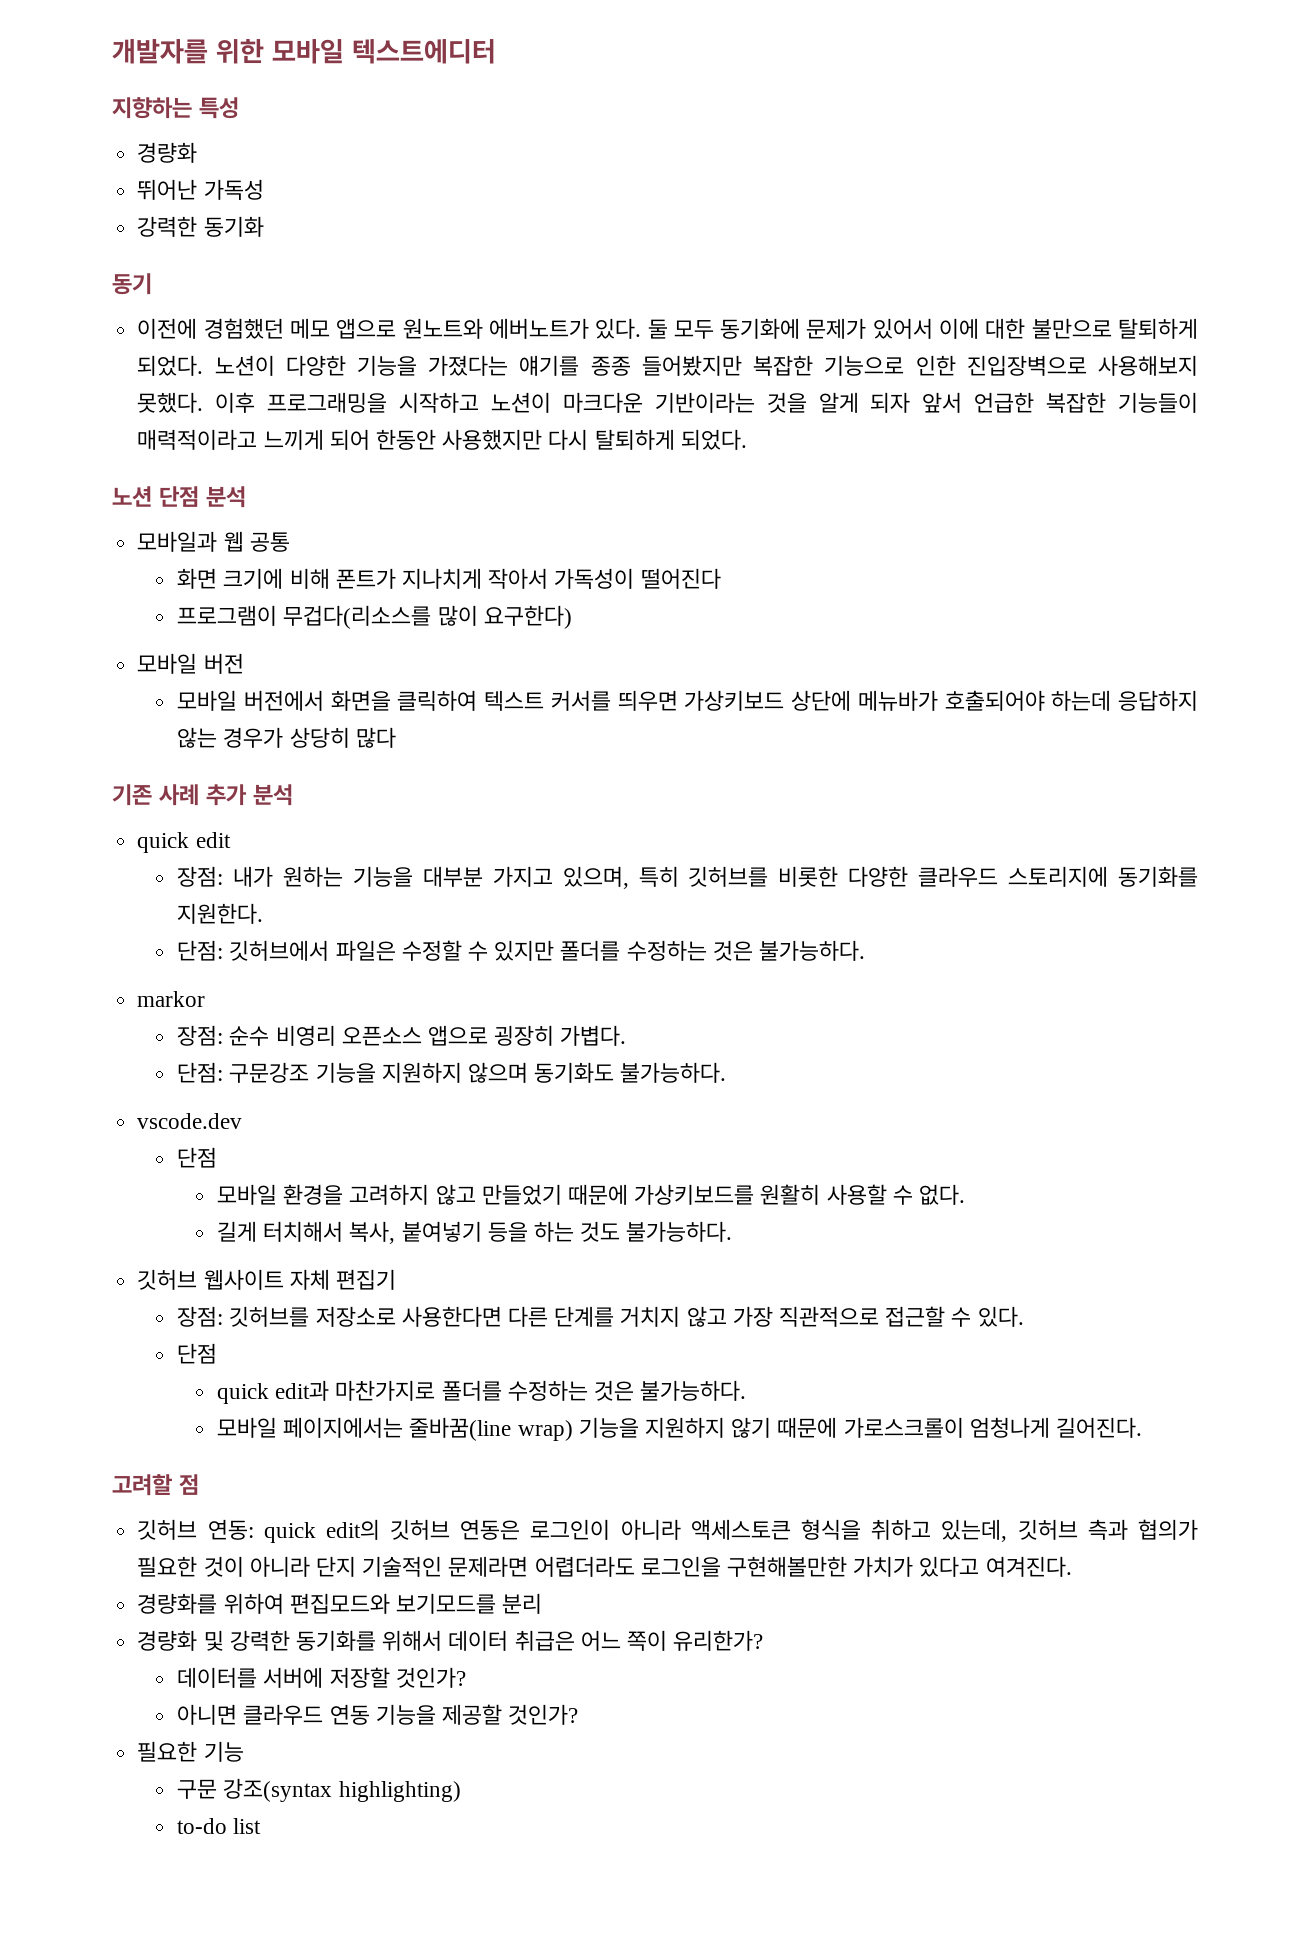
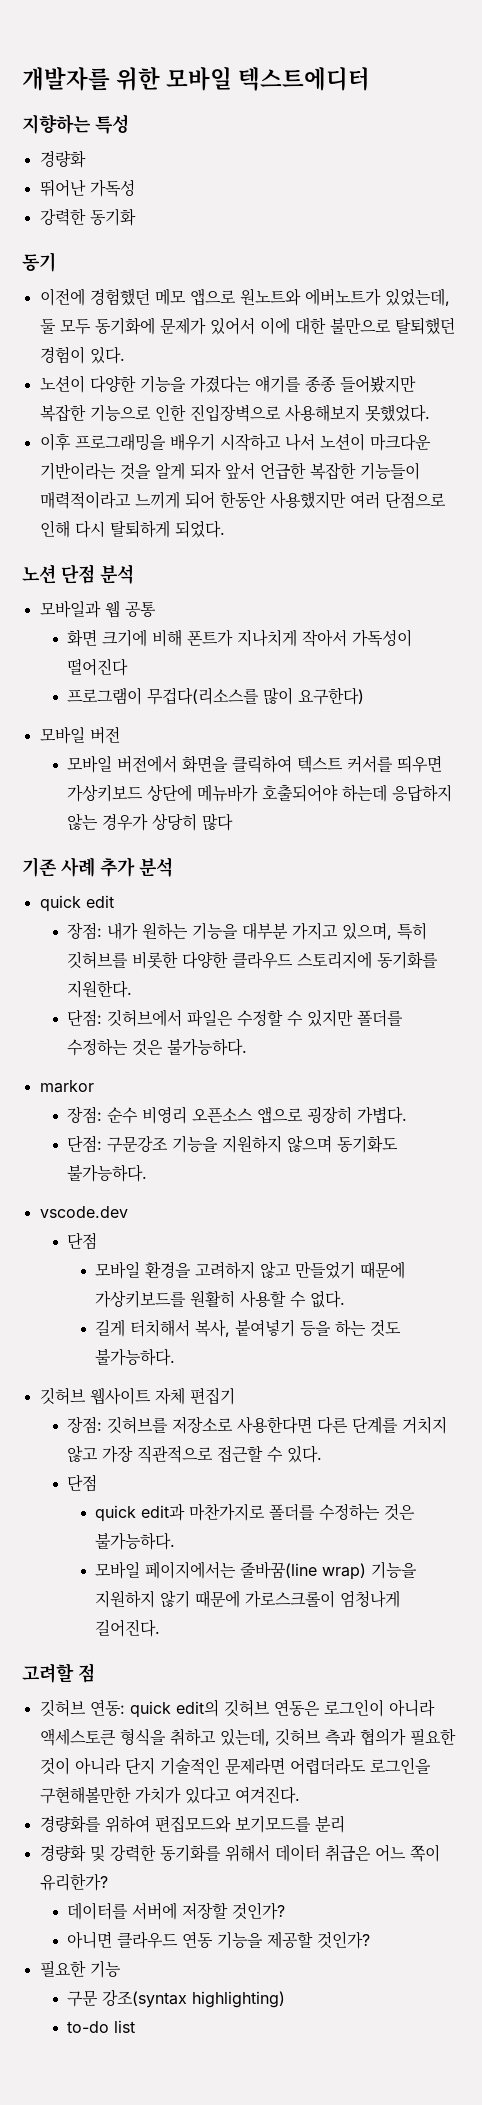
- 이전에 경험했던 메모 앱으로 원노트와 에버노트가 있다. 둘 모두 동기화에 문제가 있어서 이에 대한 불만으로 탈퇴하게 되었다. 노션이 다양한 기능을 가졌다는 얘기를 종종 들어봤지만 복잡한 기능으로 인한 진입장벽으로 사용해보지 못했다. 이후 프로그래밍을 시작하고 노션이 마크다운 기반이라는 것을 알게 되자 앞서 언급한 복잡한 기능들이 매력적이라고 느끼게 되어 한동안 사용했지만 다시 탈퇴하게 되었다.
+ 이전에 경험했던 메모 앱으로 원노트와 에버노트가 있었는데, 둘 모두 동기화에 문제가 있어서 이에 대한 불만으로 탈퇴했던 경험이 있다.
+ 노션이 다양한 기능을 가졌다는 얘기를 종종 들어봤지만 복잡한 기능으로 인한 진입장벽으로 사용해보지 못했었다.
+ 이후 프로그래밍을 배우기 시작하고 나서 노션이 마크다운 기반이라는 것을 알게 되자 앞서 언급한 복잡한 기능들이 매력적이라고 느끼게 되어 한동안 사용했지만 여러 단점으로 인해 다시 탈퇴하게 되었다.

